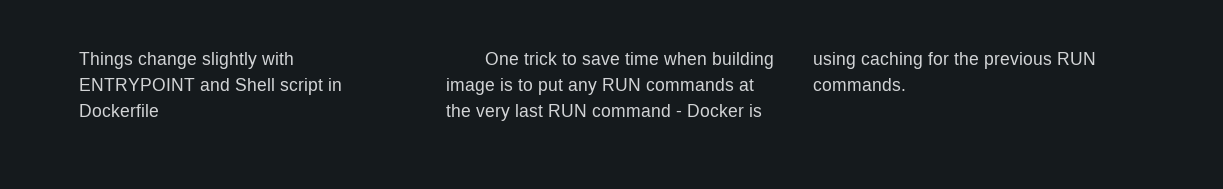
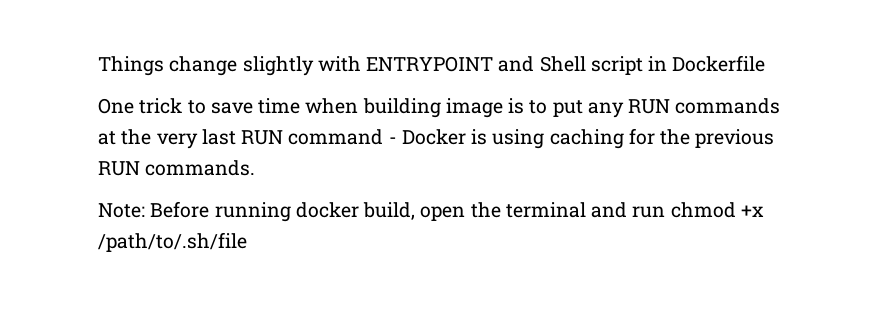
+ Note: Before running docker build, open the terminal and run chmod +x /path/to/.sh/file

